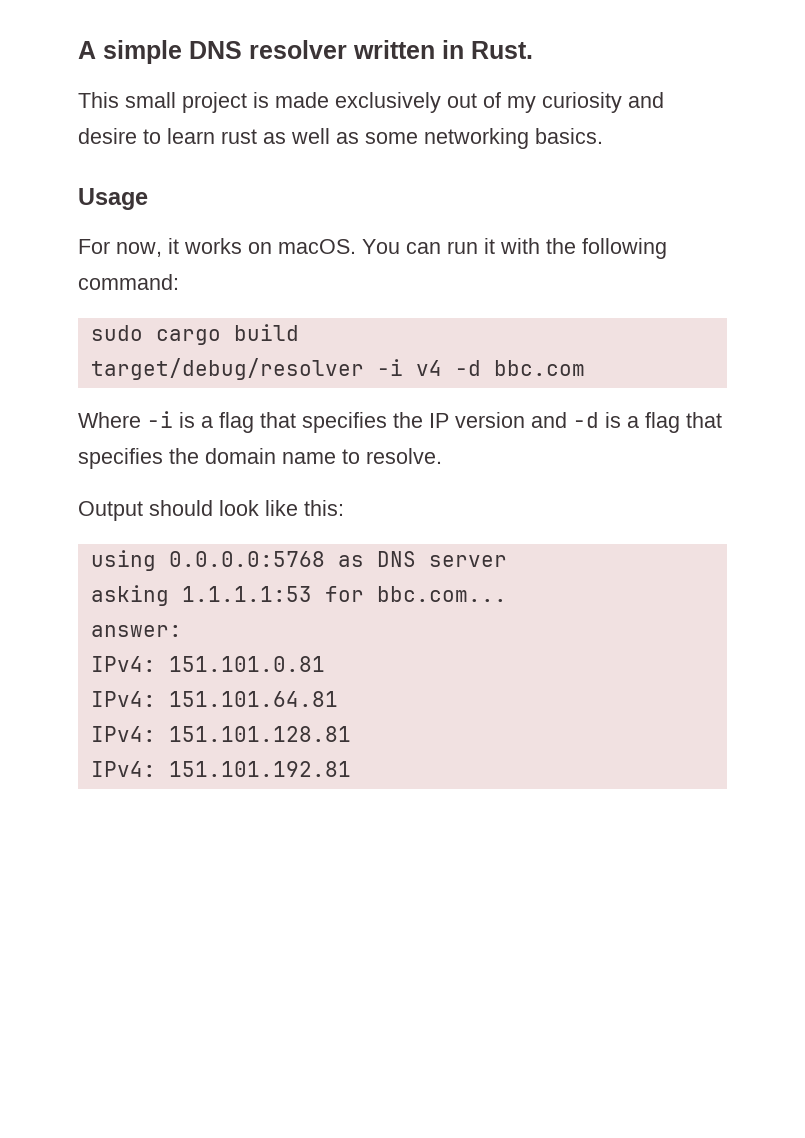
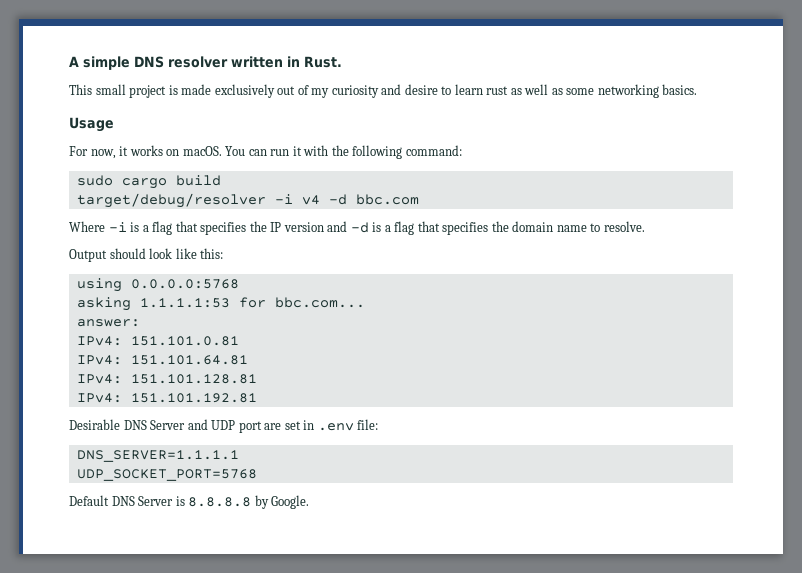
- using 0.0.0.0:5768 as DNS server
+ using 0.0.0.0:5768
+ Desirable DNS Server and UDP port are set in .env file:
+ DNS_SERVER=1.1.1.1
+ UDP_SOCKET_PORT=5768
+ Default DNS Server is 8.8.8.8 by Google.

